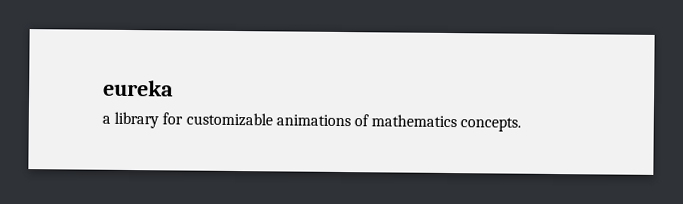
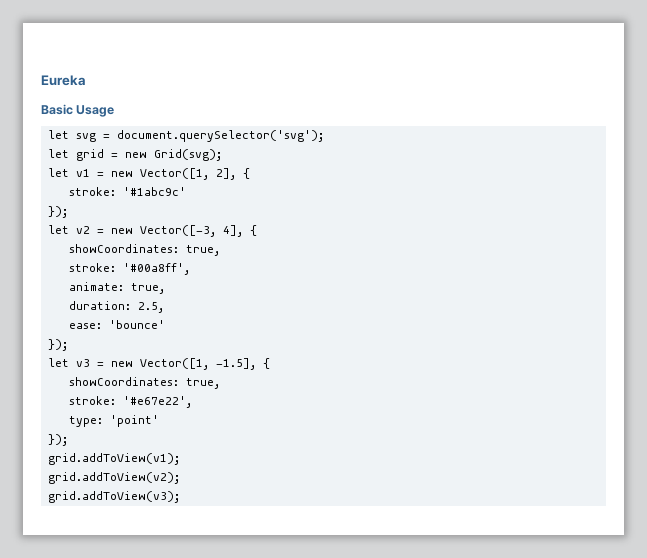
- eureka
- a library for customizable animations of mathematics concepts.
+ Eureka
+ Basic Usage
+ let svg = document.querySelector('svg');
+ let grid = new Grid(svg);
+ let v1 = new Vector([1, 2], {
+ stroke: '#1abc9c'
+ });
+ let v2 = new Vector([-3, 4], {
+ showCoordinates: true,
+ stroke: '#00a8ff',
+ animate: true,
+ duration: 2.5,
+ ease: 'bounce'
+ });
+ let v3 = new Vector([1, -1.5], {
+ showCoordinates: true,
+ stroke: '#e67e22',
+ type: 'point'
+ });
+ grid.addToView(v1);
+ grid.addToView(v2);
+ grid.addToView(v3);

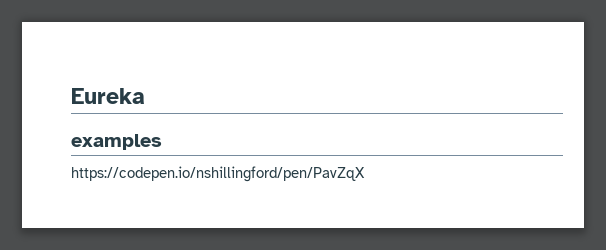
- Basic Usage
- let svg = document.querySelector('svg');
- let grid = new Grid(svg);
- let v1 = new Vector([1, 2], {
- stroke: '#1abc9c'
- });
- let v2 = new Vector([-3, 4], {
- showCoordinates: true,
- stroke: '#00a8ff',
- animate: true,
- duration: 2.5,
- ease: 'bounce'
- });
- let v3 = new Vector([1, -1.5], {
- showCoordinates: true,
- stroke: '#e67e22',
- type: 'point'
- });
- grid.addToView(v1);
- grid.addToView(v2);
- grid.addToView(v3);
+ examples
+ https://codepen.io/nshillingford/pen/PavZqX

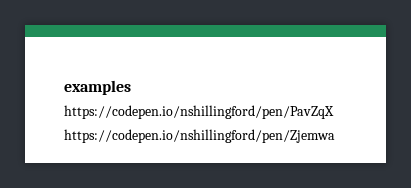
- Eureka
+ https://codepen.io/nshillingford/pen/Zjemwa

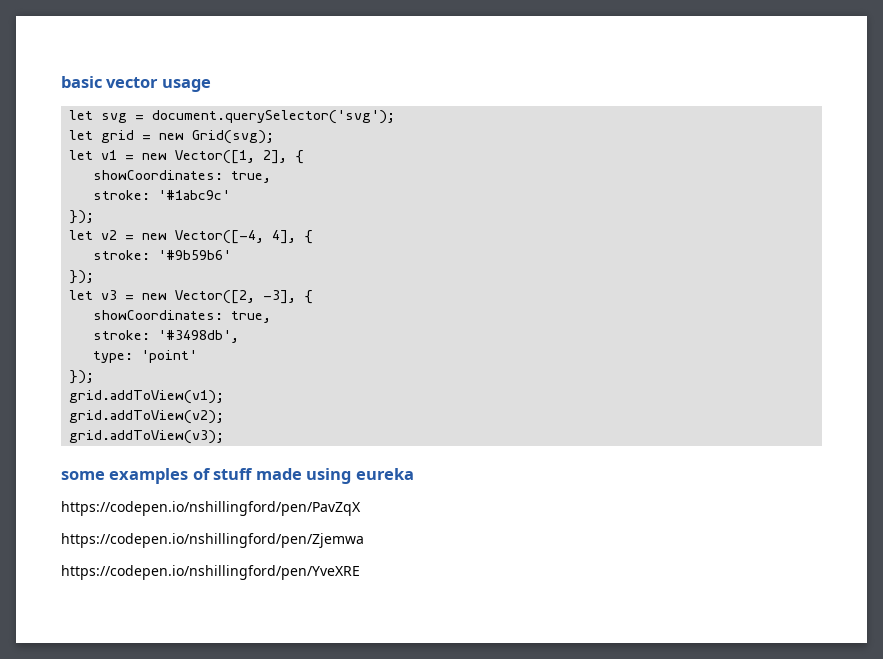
- examples
+ basic vector usage
+ let svg = document.querySelector('svg');
+ let grid = new Grid(svg);
+ let v1 = new Vector([1, 2], {
+ showCoordinates: true,
+ stroke: '#1abc9c'
+ });
+ let v2 = new Vector([-4, 4], {
+ stroke: '#9b59b6'
+ });
+ let v3 = new Vector([2, -3], {
+ showCoordinates: true,
+ stroke: '#3498db',
+ type: 'point'
+ });
+ grid.addToView(v1);
+ grid.addToView(v2);
+ grid.addToView(v3);
+ some examples of stuff made using eureka
+ https://codepen.io/nshillingford/pen/YveXRE

